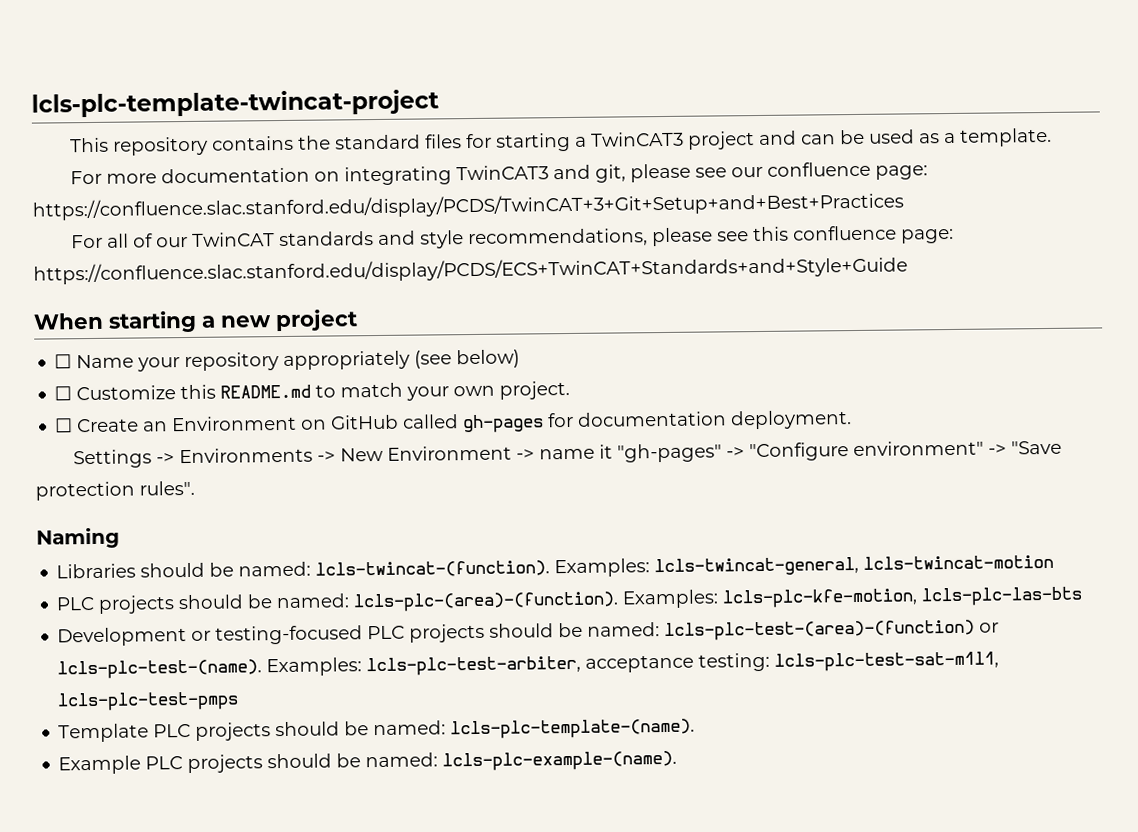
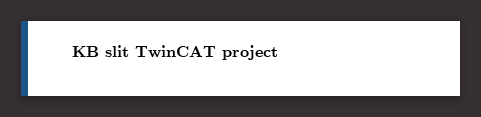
- lcls-plc-template-twincat-project
- This repository contains the standard files for starting a TwinCAT3 project and can be used as a template.
- For more documentation on integrating TwinCAT3 and git, please see our confluence page: https://confluence.slac.stanford.edu/display/PCDS/TwinCAT+3+Git+Setup+and+Best+Practices
- For all of our TwinCAT standards and style recommendations, please see this confluence page: https://confluence.slac.stanford.edu/display/PCDS/ECS+TwinCAT+Standards+and+Style+Guide
- When starting a new project
- ☐ Name your repository appropriately (see below)
- ☐ Customize this README.md to match your own project.
- ☐ Create an Environment on GitHub called gh-pages for documentation deployment.
- Settings -> Environments -> New Environment -> name it "gh-pages" -> "Configure environment" -> "Save protection rules".
- Naming
- Libraries should be named: lcls-twincat-(function). Examples: lcls-twincat-general, lcls-twincat-motion
- PLC projects should be named: lcls-plc-(area)-(function). Examples: lcls-plc-kfe-motion, lcls-plc-las-bts
- Development or testing-focused PLC projects should be named: lcls-plc-test-(area)-(function) or lcls-plc-test-(name). Examples: lcls-plc-test-arbiter, acceptance testing: lcls-plc-test-sat-m1l1, lcls-plc-test-pmps
- Template PLC projects should be named: lcls-plc-template-(name).
- Example PLC projects should be named: lcls-plc-example-(name).
+ KB slit TwinCAT project

